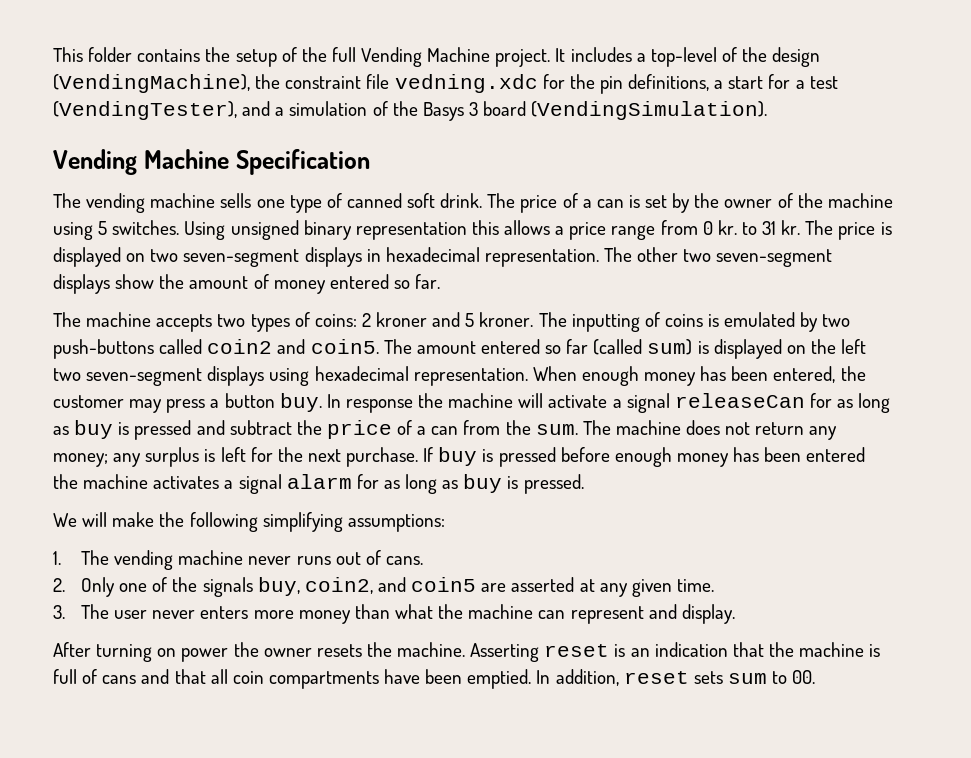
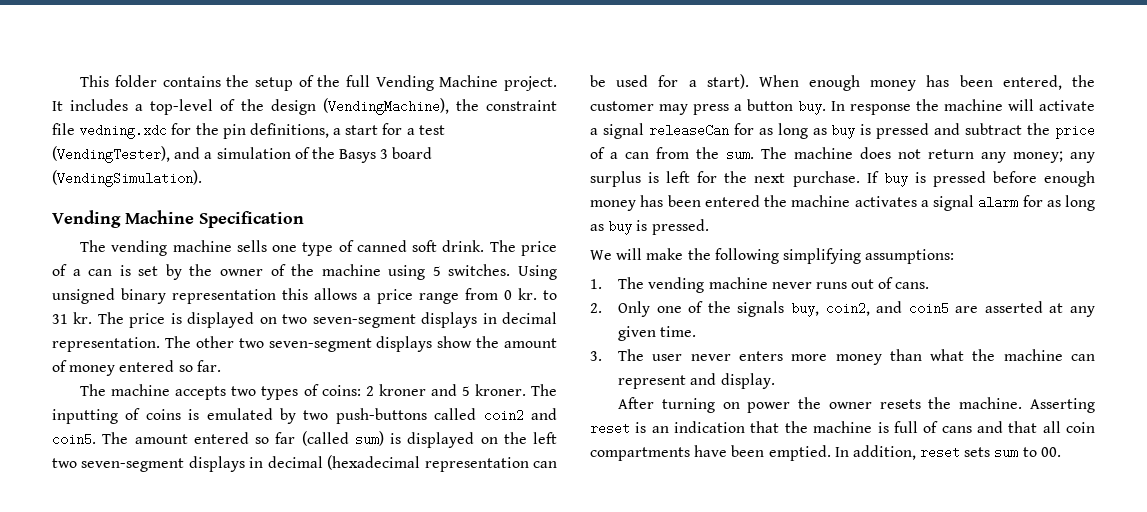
- The price is displayed on two seven-segment displays in hexadecimal representation.
+ The price is displayed on two seven-segment displays in decimal representation.
- The amount entered so far (called sum) is displayed on the left two seven-segment displays using hexadecimal representation.
+ The amount entered so far (called sum) is displayed on the left two seven-segment displays in decimal (hexadecimal representation can be used for a start).

